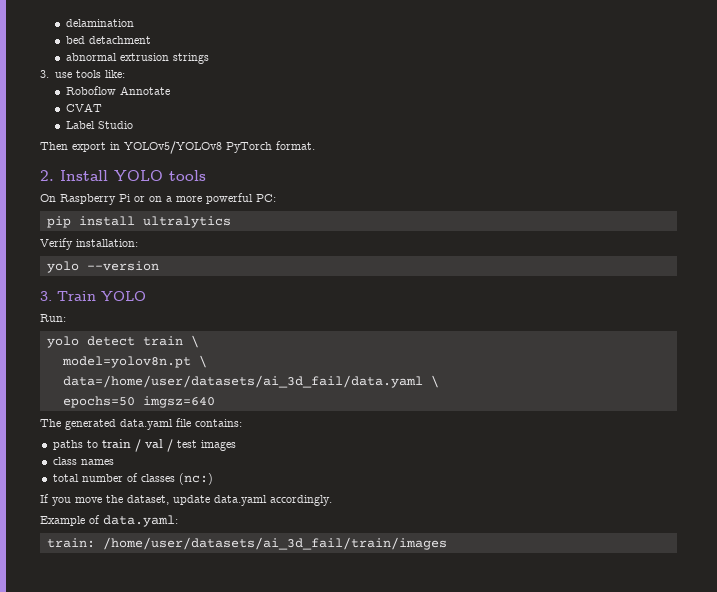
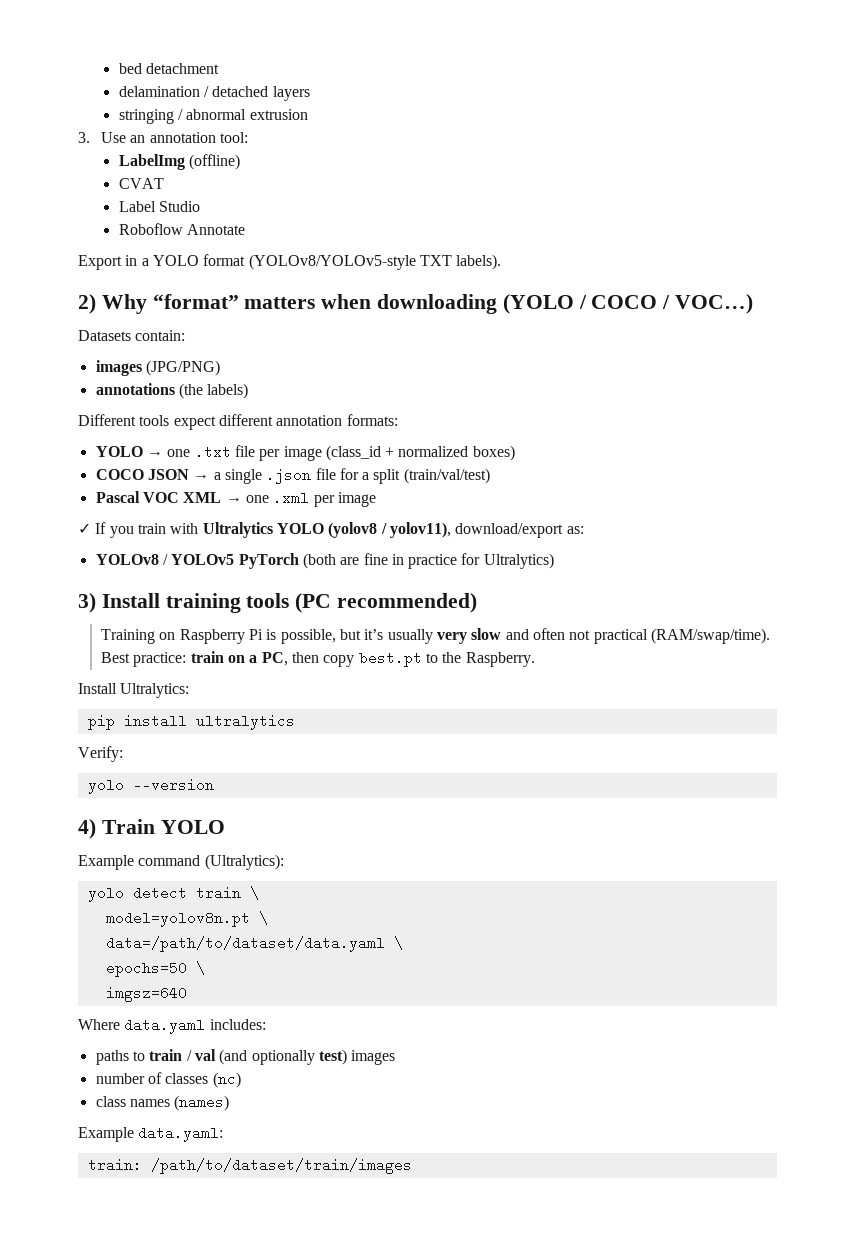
- delamination
- abnormal extrusion strings
- 3. use tools like:
- Roboflow Annotate
+ delamination / detached layers
+ stringing / abnormal extrusion
+ 3. Use an annotation tool:
+ LabelImg (offline)
  CVAT
  Label Studio
- Then export in YOLOv5/YOLOv8 PyTorch format.
- 2. Install YOLO tools
- On Raspberry Pi or on a more powerful PC:
+ Roboflow Annotate
+ Export in a YOLO format (YOLOv8/YOLOv5-style TXT labels).
+ 2) Why “format” matters when downloading (YOLO / COCO / VOC…)
+ Datasets contain:
+ images (JPG/PNG)
+ annotations (the labels)
+ Different tools expect different annotation formats:
+ YOLO → one .txt file per image (class_id + normalized boxes)
+ COCO JSON → a single .json file for a split (train/val/test)
+ Pascal VOC XML → one .xml per image
+ ✓ If you train with Ultralytics YOLO (yolov8 / yolov11), download/export as:
+ YOLOv8 / YOLOv5 PyTorch (both are fine in practice for Ultralytics)
+ 3) Install training tools (PC recommended)
+ Training on Raspberry Pi is possible, but it’s usually very slow and often not practical (RAM/swap/time). Best practice: train on a PC, then copy best.pt to the Raspberry.
+ Install Ultralytics:
- Verify installation:
+ Verify:
- 3. Train YOLO
+ 4) Train YOLO
- Run:
+ Example command (Ultralytics):
- data=/home/user/datasets/ai_3d_fail/data.yaml \
+ data=/path/to/dataset/data.yaml \
- epochs=50 imgsz=640
+ epochs=50 \
+ imgsz=640
- The generated data.yaml file contains:
+ Where data.yaml includes:
- paths to train / val / test images
- class names
- total number of classes (nc:)
- If you move the dataset, update data.yaml accordingly.
- Example of data.yaml:
+ paths to train / val (and optionally test) images
+ number of classes (nc)
+ class names (names)
+ Example data.yaml:
- train: /home/user/datasets/ai_3d_fail/train/images
+ train: /path/to/dataset/train/images

